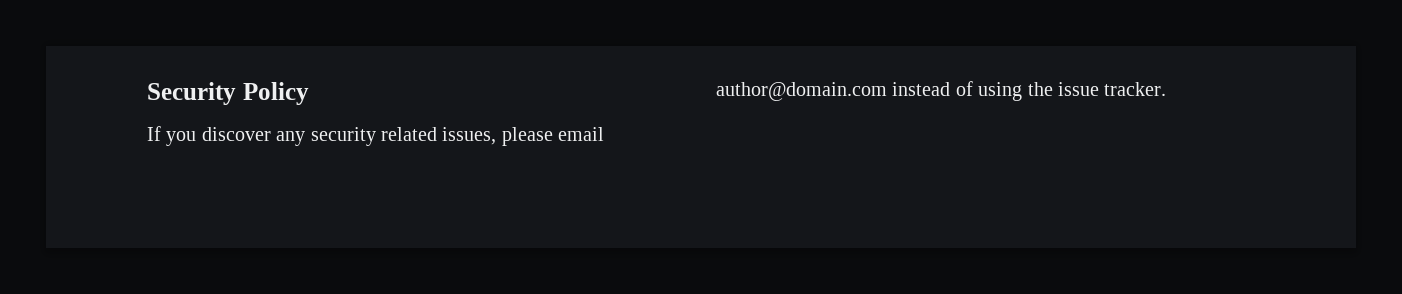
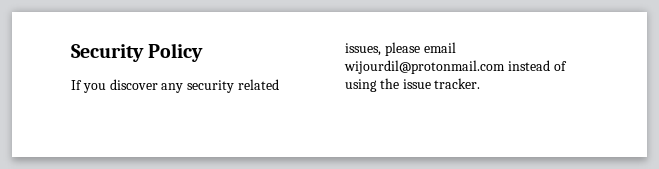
- If you discover any security related issues, please email author@domain.com instead of using the issue tracker.
+ If you discover any security related issues, please email wijourdil@protonmail.com instead of using the issue tracker.

